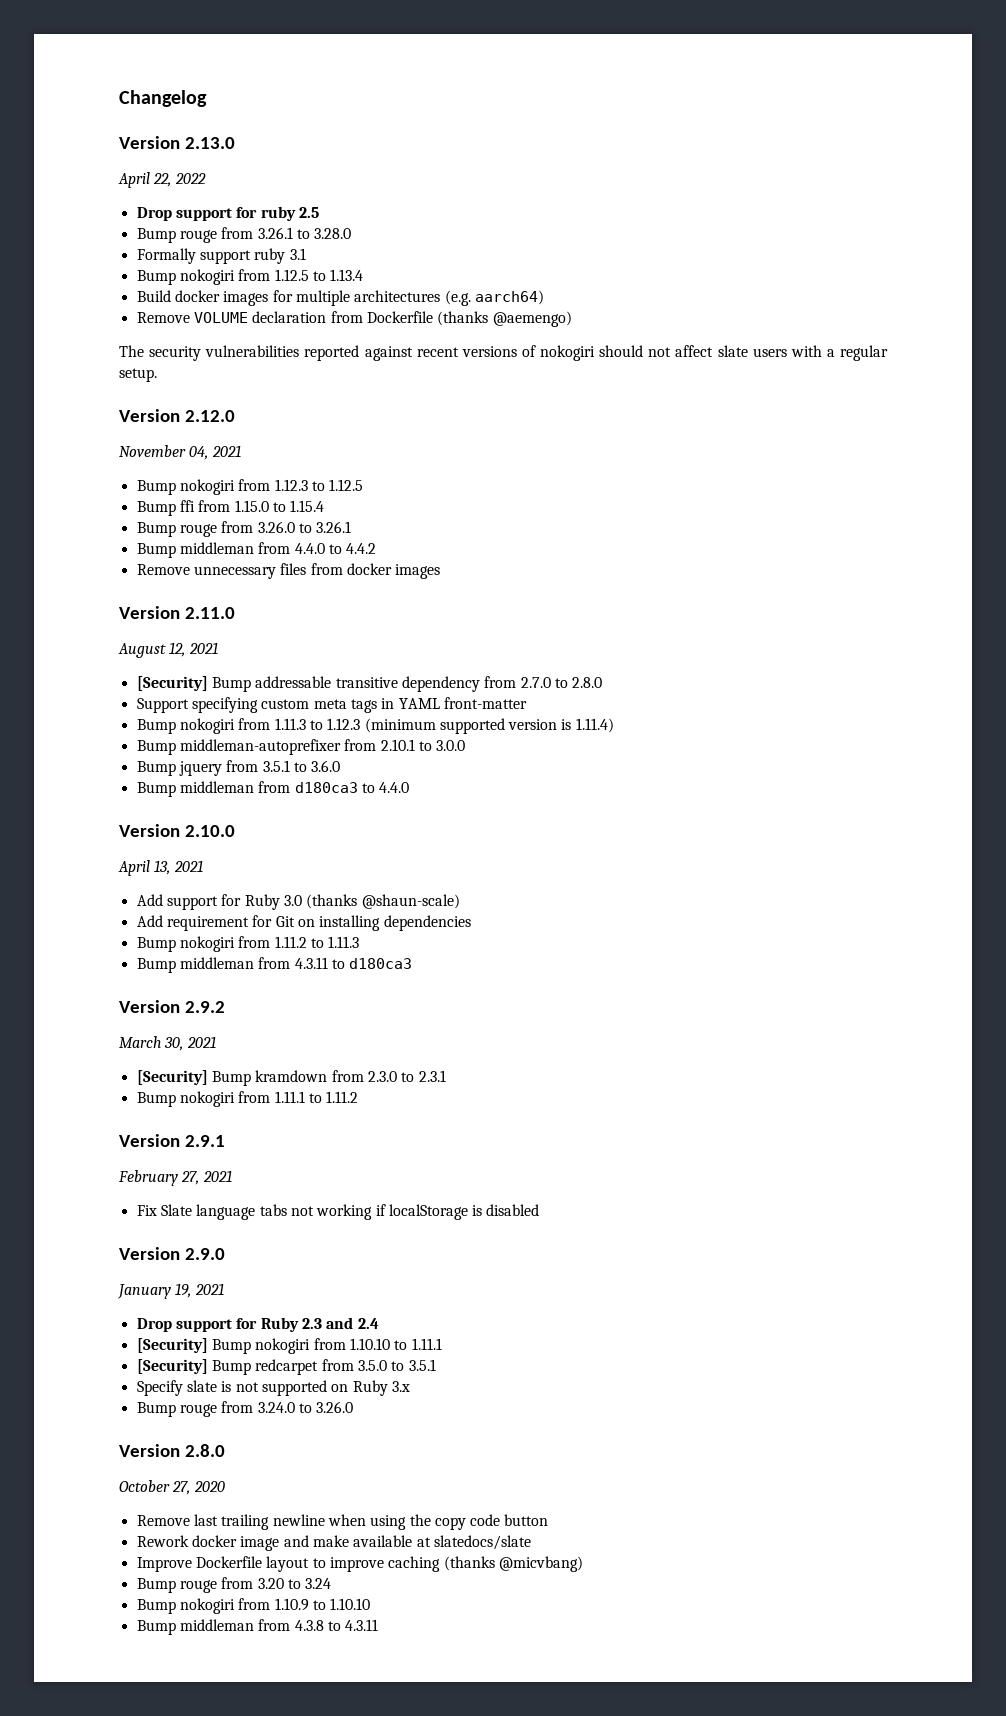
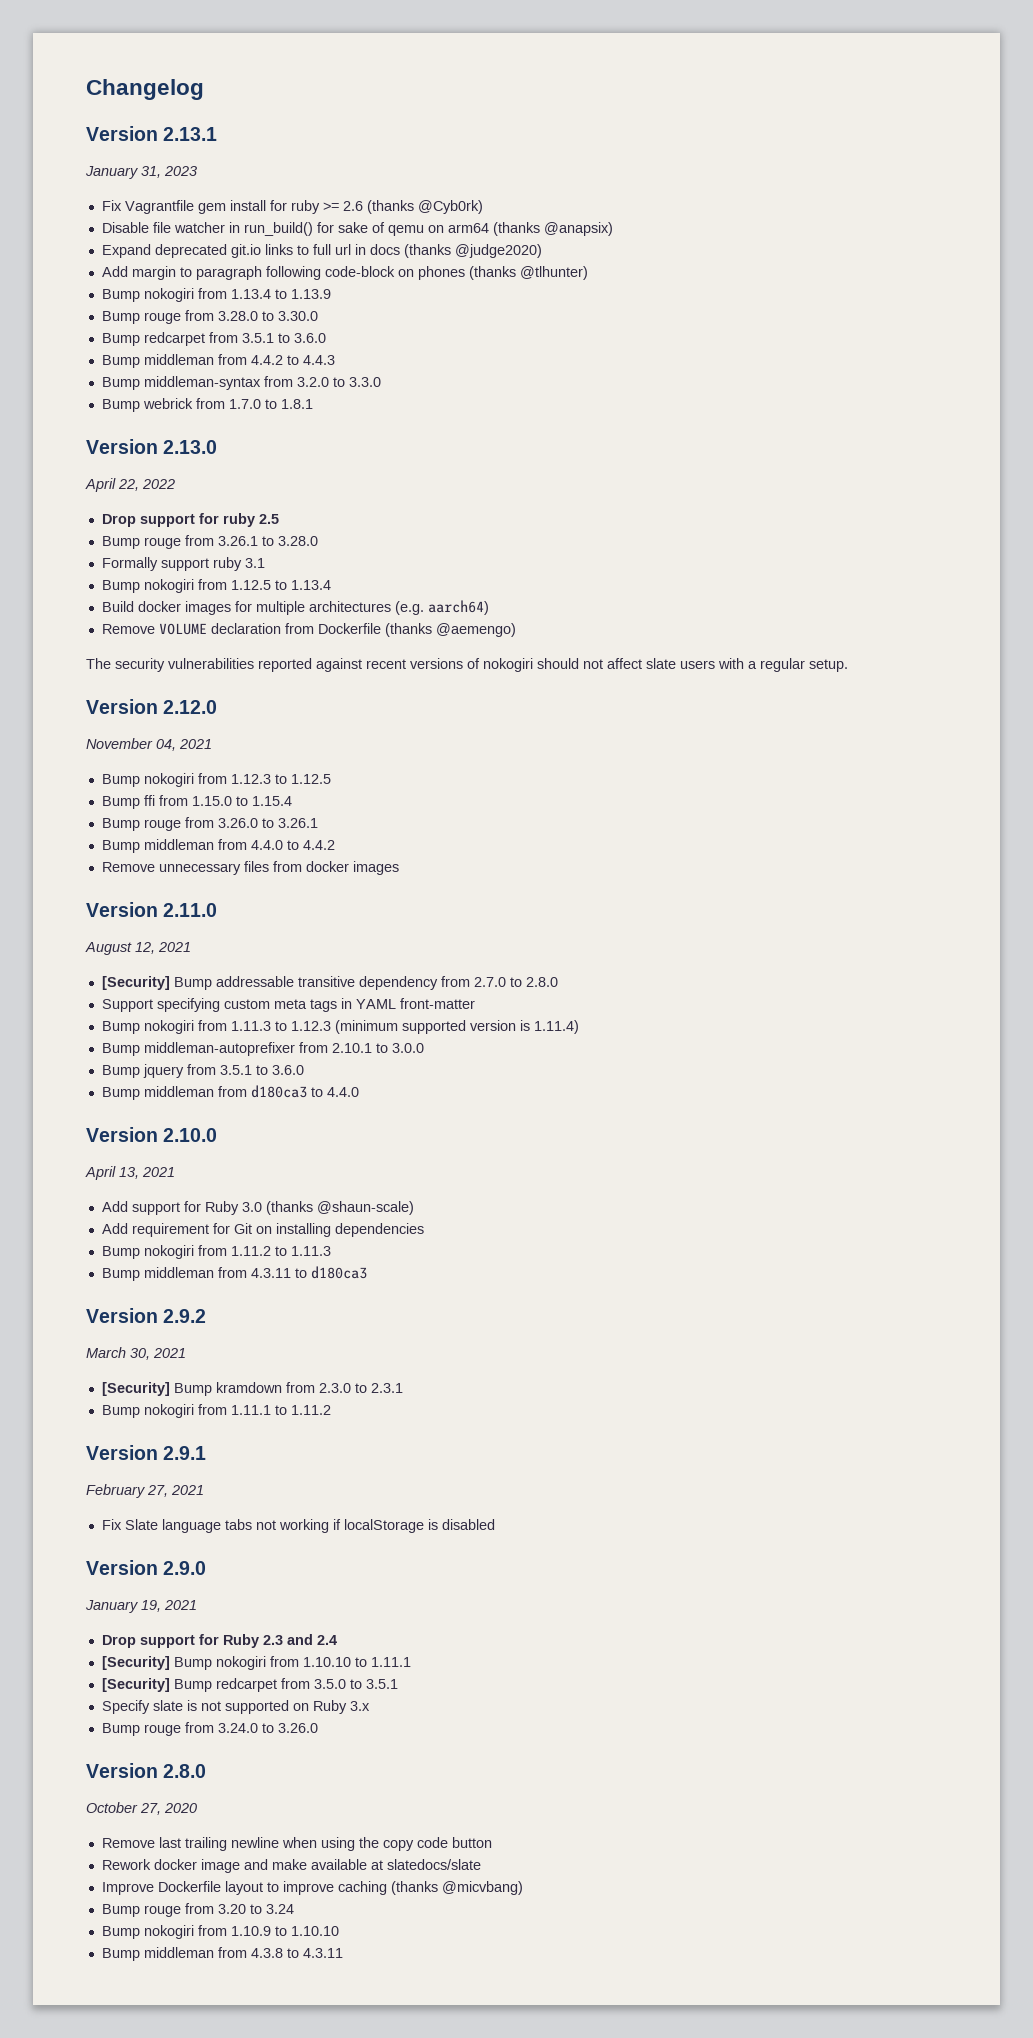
+ Version 2.13.1
+ January 31, 2023
+ Fix Vagrantfile gem install for ruby >= 2.6 (thanks @Cyb0rk)
+ Disable file watcher in run_build() for sake of qemu on arm64 (thanks @anapsix)
+ Expand deprecated git.io links to full url in docs (thanks @judge2020)
+ Add margin to paragraph following code-block on phones (thanks @tlhunter)
+ Bump nokogiri from 1.13.4 to 1.13.9
+ Bump rouge from 3.28.0 to 3.30.0
+ Bump redcarpet from 3.5.1 to 3.6.0
+ Bump middleman from 4.4.2 to 4.4.3
+ Bump middleman-syntax from 3.2.0 to 3.3.0
+ Bump webrick from 1.7.0 to 1.8.1

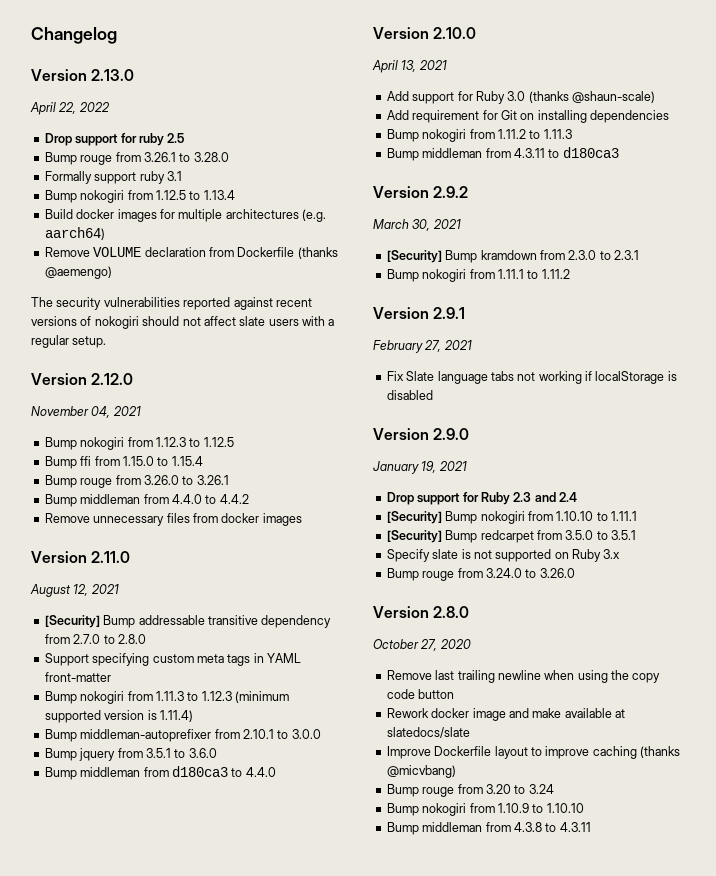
- Version 2.13.1
- January 31, 2023
- Fix Vagrantfile gem install for ruby >= 2.6 (thanks @Cyb0rk)
- Disable file watcher in run_build() for sake of qemu on arm64 (thanks @anapsix)
- Expand deprecated git.io links to full url in docs (thanks @judge2020)
- Add margin to paragraph following code-block on phones (thanks @tlhunter)
- Bump nokogiri from 1.13.4 to 1.13.9
- Bump rouge from 3.28.0 to 3.30.0
- Bump redcarpet from 3.5.1 to 3.6.0
- Bump middleman from 4.4.2 to 4.4.3
- Bump middleman-syntax from 3.2.0 to 3.3.0
- Bump webrick from 1.7.0 to 1.8.1

